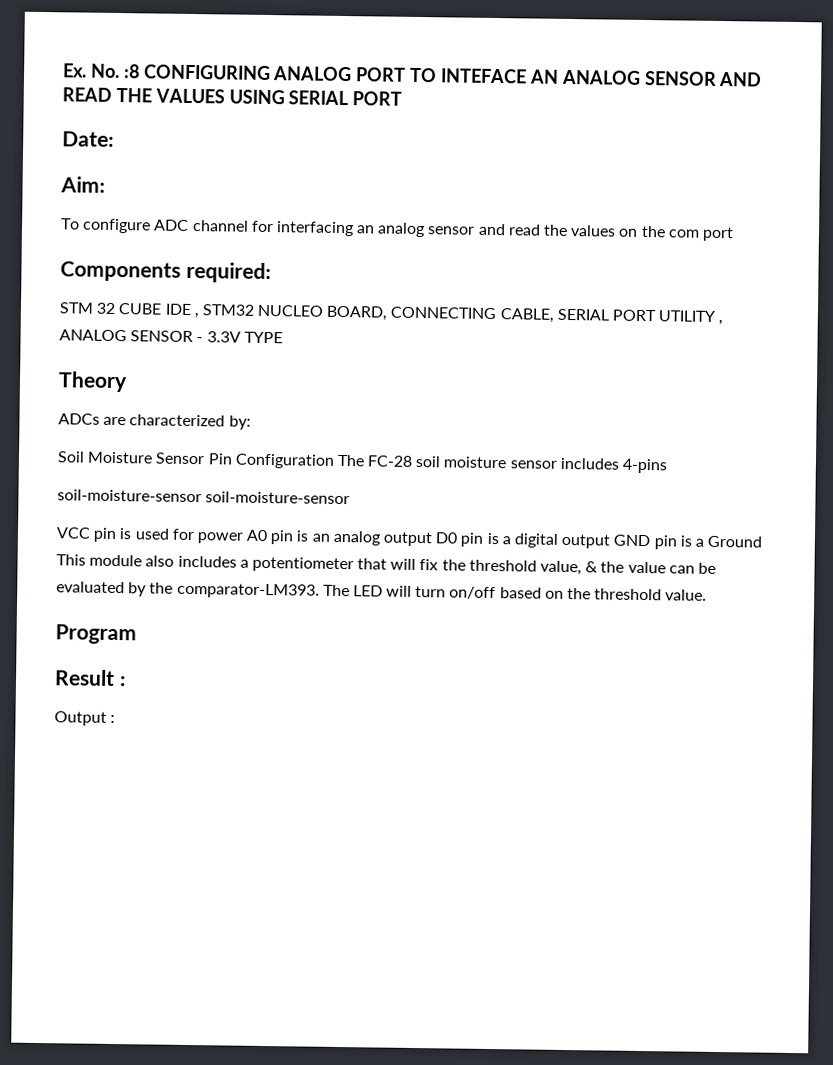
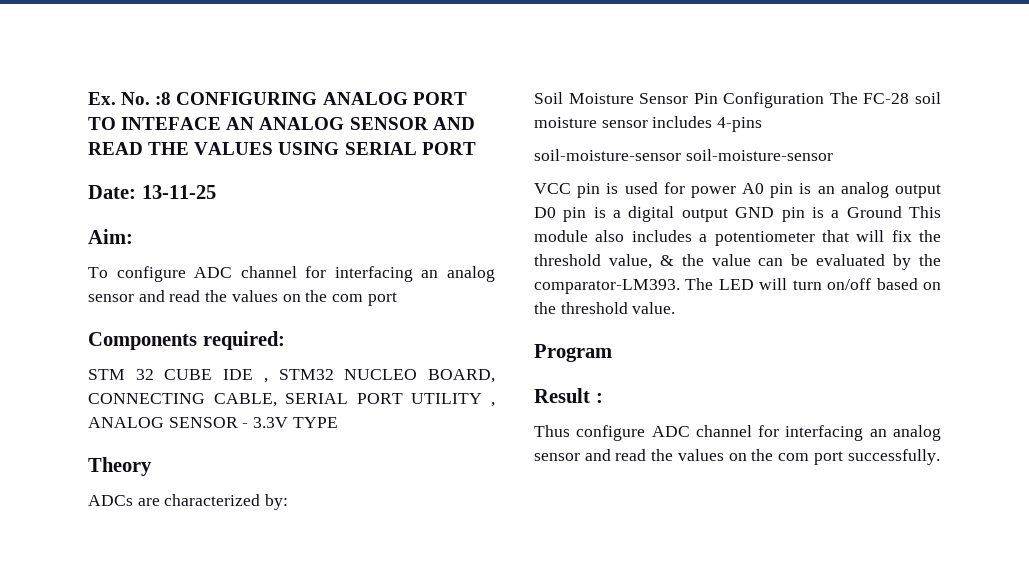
- Date:
+ Date: 13-11-25
- Output :
+ Thus configure ADC channel for interfacing an analog sensor and read the values on the com port successfully.

